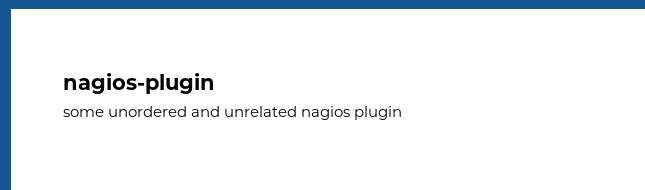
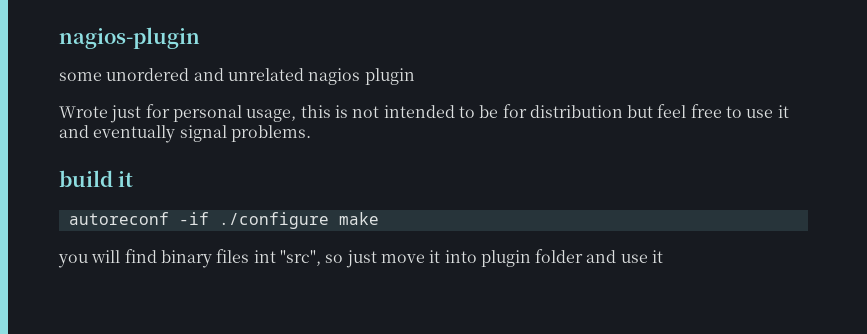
+ Wrote just for personal usage, this is not intended to be for distribution but feel free to use it and eventually signal problems.
+ build it
+ autoreconf -if ./configure make
+ you will find binary files int "src", so just move it into plugin folder and use it

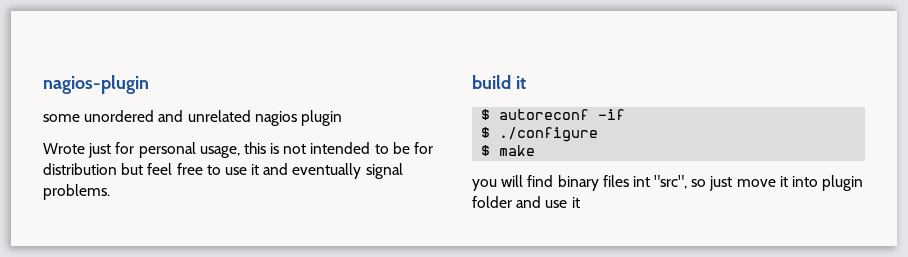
- autoreconf -if ./configure make
+ $ autoreconf -if
+ $ ./configure
+ $ make

